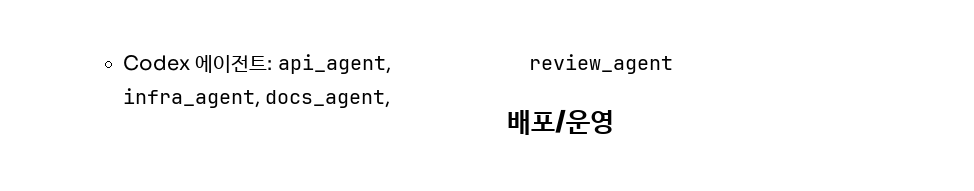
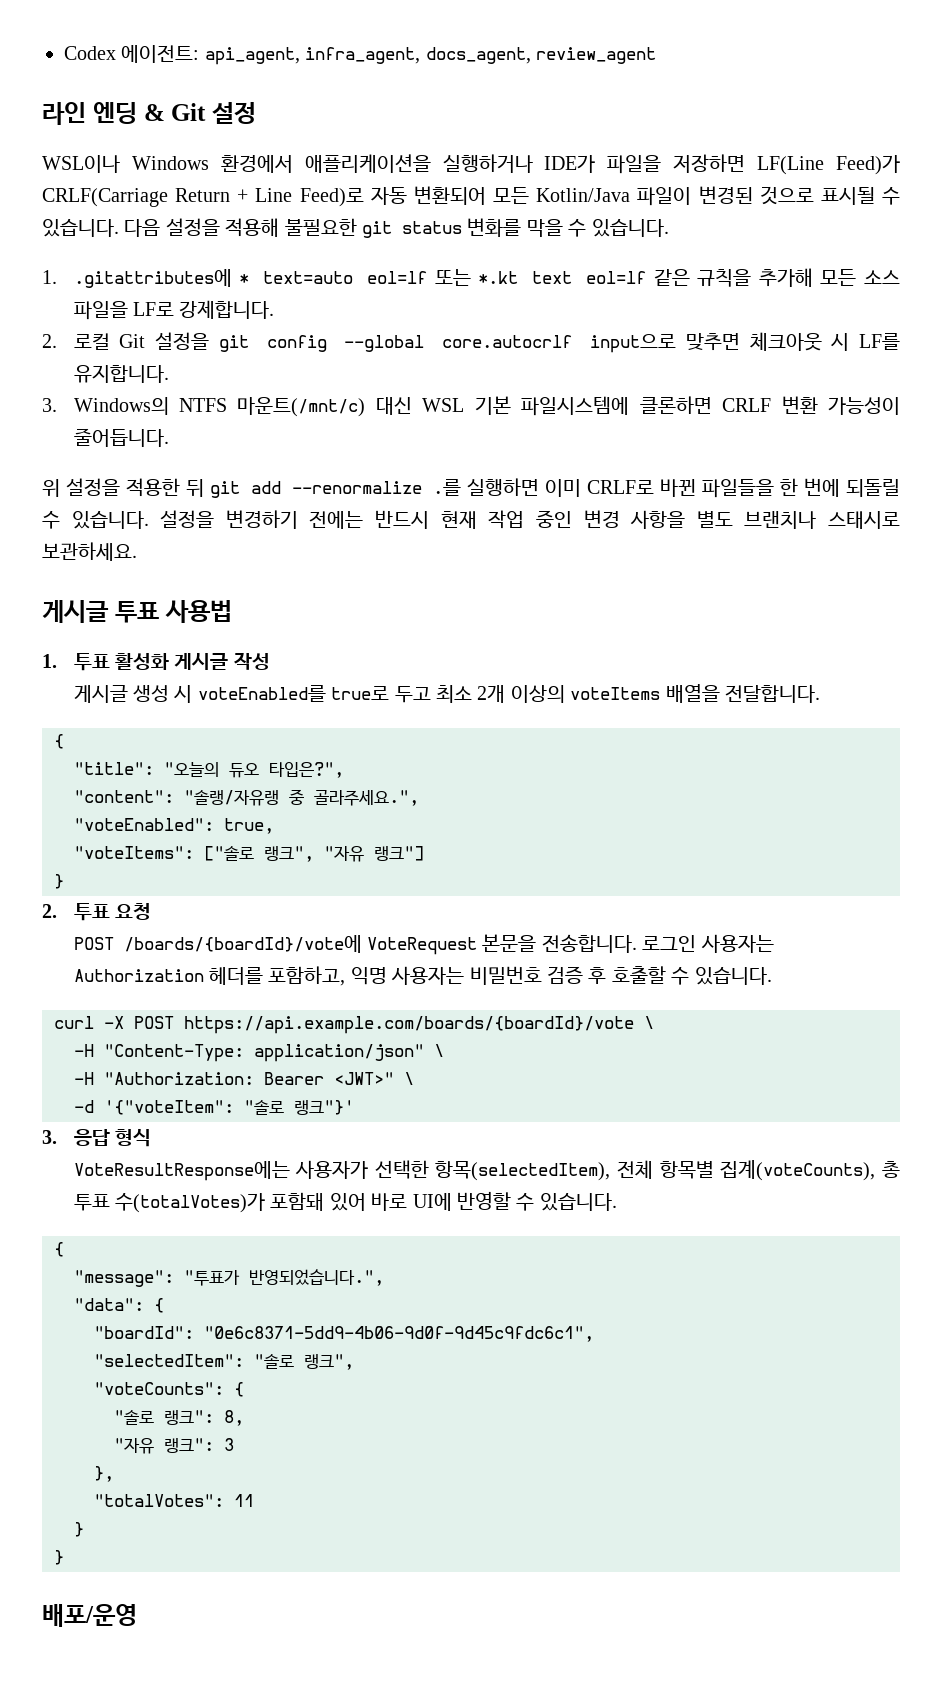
+ 라인 엔딩 & Git 설정
+ WSL이나 Windows 환경에서 애플리케이션을 실행하거나 IDE가 파일을 저장하면 LF(Line Feed)가 CRLF(Carriage Return + Line Feed)로 자동 변환되어 모든 Kotlin/Java 파일이 변경된 것으로 표시될 수 있습니다. 다음 설정을 적용해 불필요한 git status 변화를 막을 수 있습니다.
+ 1. .gitattributes에 * text=auto eol=lf 또는 *.kt text eol=lf 같은 규칙을 추가해 모든 소스 파일을 LF로 강제합니다.
+ 2. 로컬 Git 설정을 git config --global core.autocrlf input으로 맞추면 체크아웃 시 LF를 유지합니다.
+ 3. Windows의 NTFS 마운트(/mnt/c) 대신 WSL 기본 파일시스템에 클론하면 CRLF 변환 가능성이 줄어듭니다.
+ 위 설정을 적용한 뒤 git add --renormalize .를 실행하면 이미 CRLF로 바뀐 파일들을 한 번에 되돌릴 수 있습니다. 설정을 변경하기 전에는 반드시 현재 작업 중인 변경 사항을 별도 브랜치나 스태시로 보관하세요.
+ 게시글 투표 사용법
+ 1. 투표 활성화 게시글 작성
+ 게시글 생성 시 voteEnabled를 true로 두고 최소 2개 이상의 voteItems 배열을 전달합니다.
+ {
+ "title": "오늘의 듀오 타입은?",
+ "content": "솔랭/자유랭 중 골라주세요.",
+ "voteEnabled": true,
+ "voteItems": ["솔로 랭크", "자유 랭크"]
+ }
+ 2. 투표 요청
+ POST /boards/{boardId}/vote에 VoteRequest 본문을 전송합니다. 로그인 사용자는 Authorization 헤더를 포함하고, 익명 사용자는 비밀번호 검증 후 호출할 수 있습니다.
+ curl -X POST https://api.example.com/boards/{boardId}/vote \
+ -H "Content-Type: application/json" \
+ -H "Authorization: Bearer <JWT>" \
+ -d '{"voteItem": "솔로 랭크"}'
+ 3. 응답 형식
+ VoteResultResponse에는 사용자가 선택한 항목(selectedItem), 전체 항목별 집계(voteCounts), 총 투표 수(totalVotes)가 포함돼 있어 바로 UI에 반영할 수 있습니다.
+ {
+ "message": "투표가 반영되었습니다.",
+ "data": {
+ "boardId": "0e6c8371-5dd9-4b06-9d0f-9d45c9fdc6c1",
+ "selectedItem": "솔로 랭크",
+ "voteCounts": {
+ "솔로 랭크": 8,
+ "자유 랭크": 3
+ },
+ "totalVotes": 11
+ }
+ }

